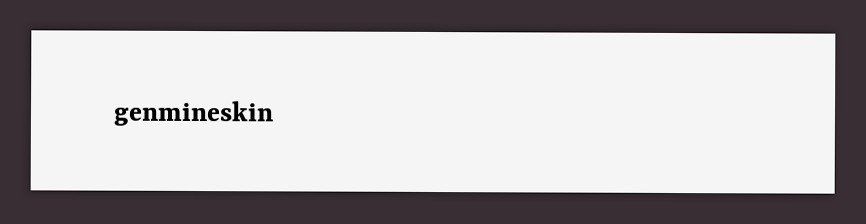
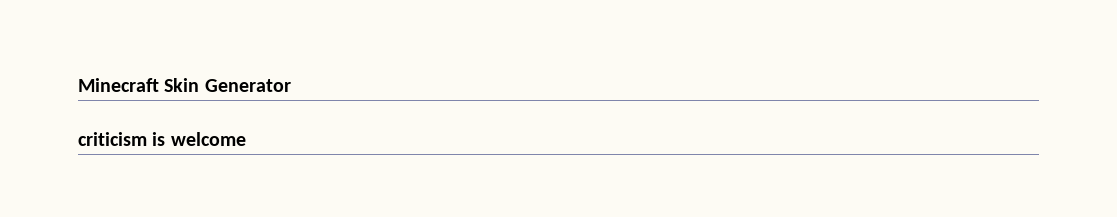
- genmineskin
+ Minecraft Skin Generator
+ criticism is welcome

